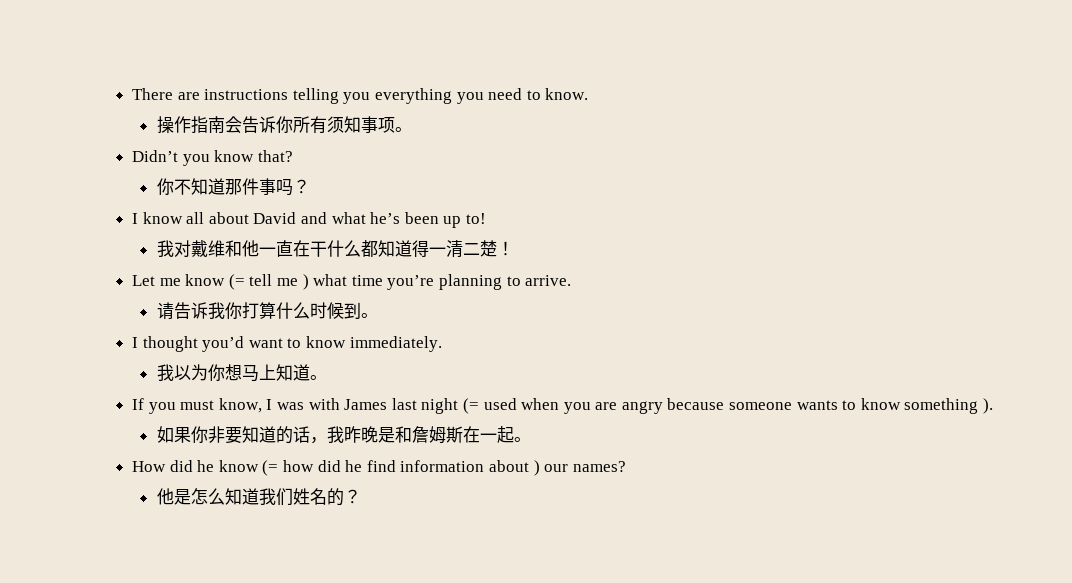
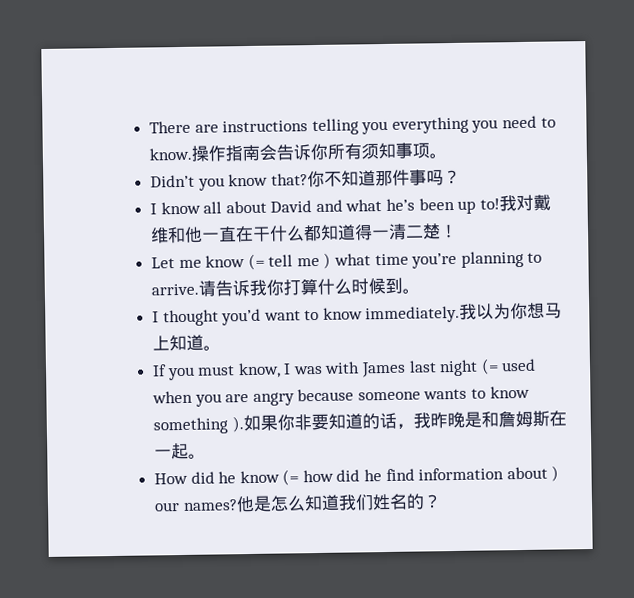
- There are instructions telling you everything you need to know.
- 操作指南会告诉你所有须知事项。
+ There are instructions telling you everything you need to know.操作指南会告诉你所有须知事项。
- Didn’t you know that?
- 你不知道那件事吗？
+ Didn’t you know that?你不知道那件事吗？
- I know all about David and what he’s been up to!
- 我对戴维和他一直在干什么都知道得一清二楚！
+ I know all about David and what he’s been up to!我对戴维和他一直在干什么都知道得一清二楚！
- Let me know (= tell me ) what time you’re planning to arrive.
- 请告诉我你打算什么时候到。
+ Let me know (= tell me ) what time you’re planning to arrive.请告诉我你打算什么时候到。
- I thought you’d want to know immediately.
- 我以为你想马上知道。
+ I thought you’d want to know immediately.我以为你想马上知道。
- If you must know, I was with James last night (= used when you are angry because someone wants to know something ).
- 如果你非要知道的话，我昨晚是和詹姆斯在一起。
+ If you must know, I was with James last night (= used when you are angry because someone wants to know something ).如果你非要知道的话，我昨晚是和詹姆斯在一起。
- How did he know (= how did he find information about ) our names?
- 他是怎么知道我们姓名的？
+ How did he know (= how did he find information about ) our names?他是怎么知道我们姓名的？

